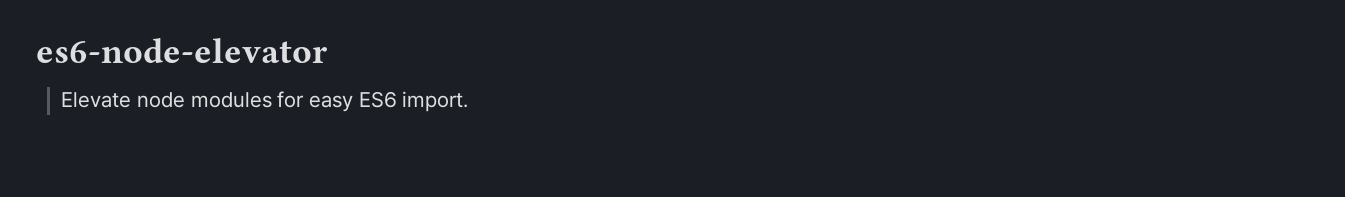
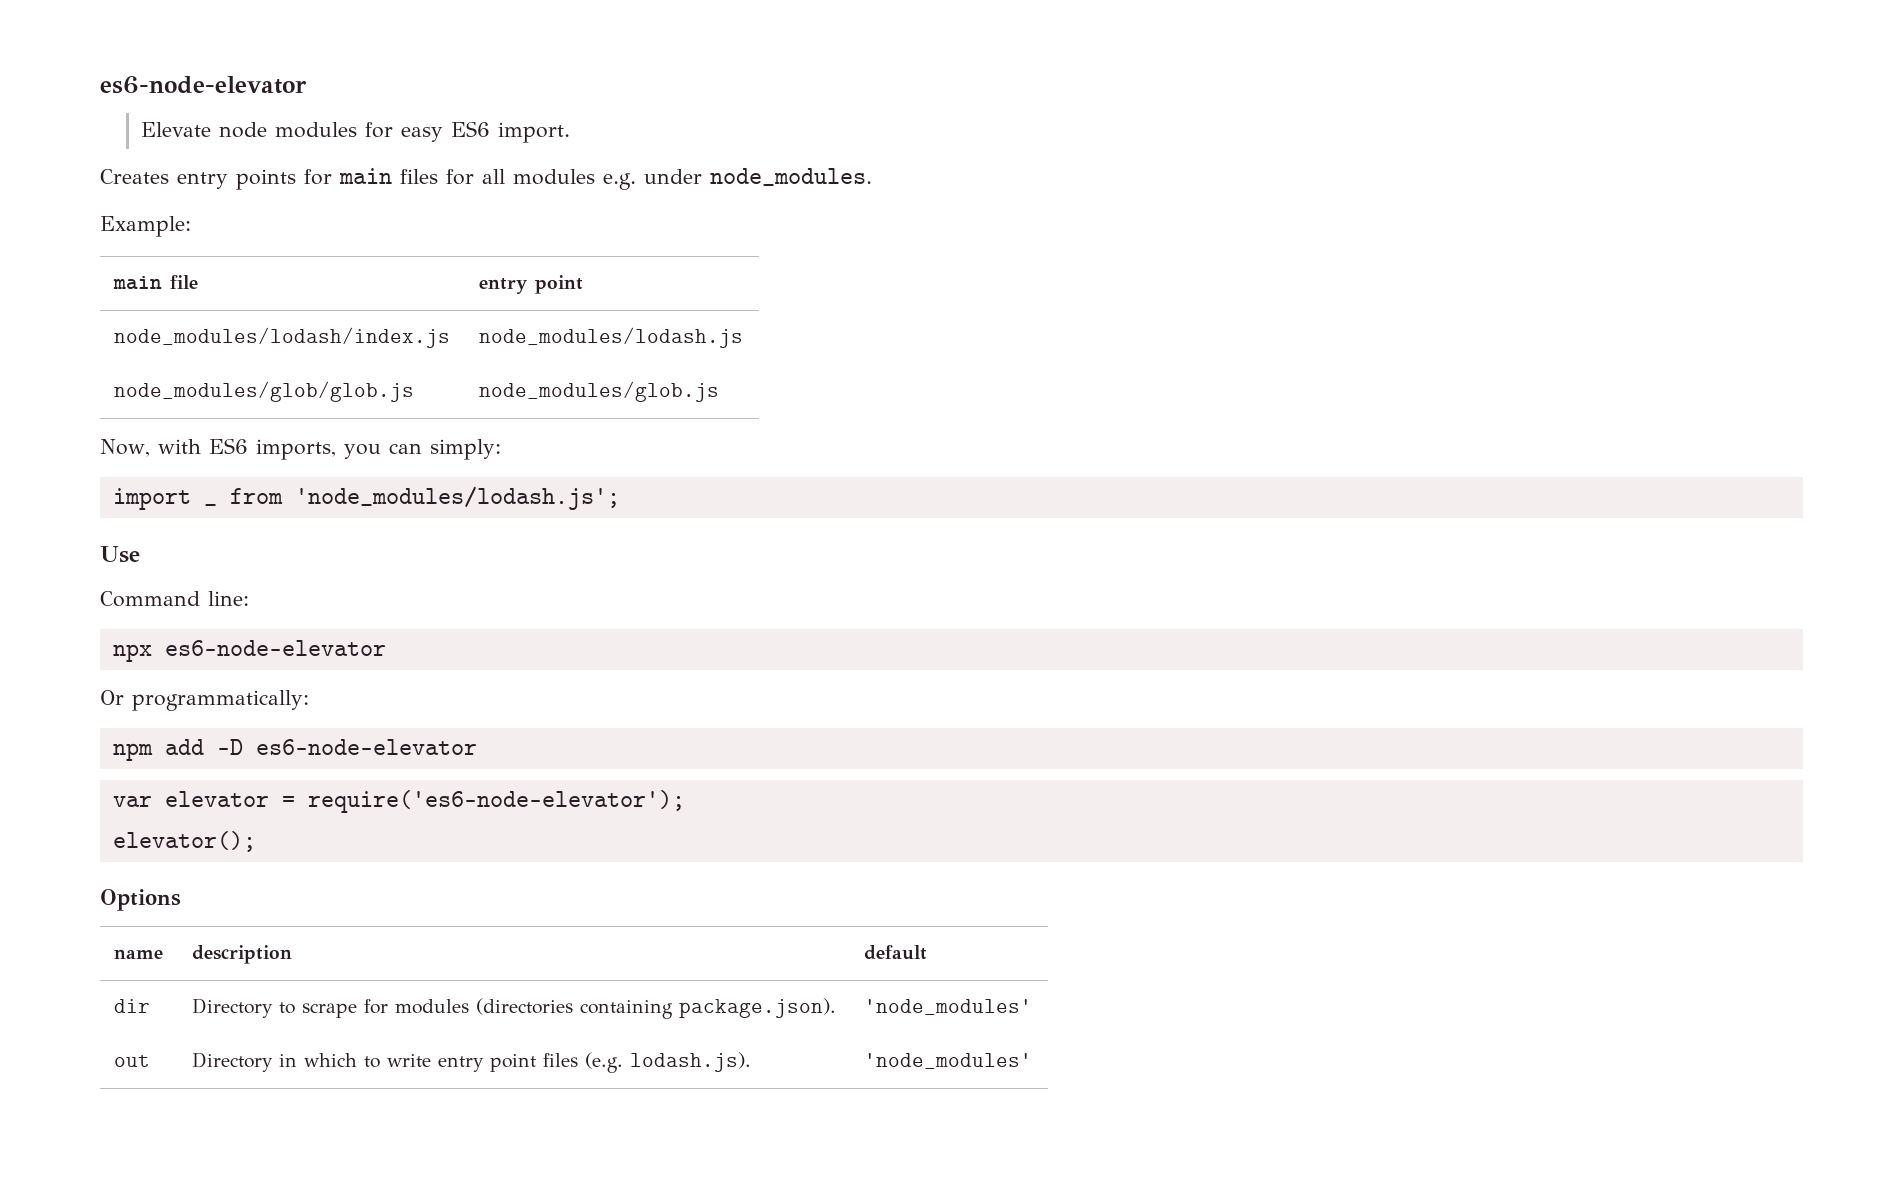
+ Creates entry points for main files for all modules e.g. under node_modules.
+ Example:
+ main file | entry point
+ node_modules/lodash/index.js | node_modules/lodash.js
+ node_modules/glob/glob.js | node_modules/glob.js
+ Now, with ES6 imports, you can simply:
+ import _ from 'node_modules/lodash.js';
+ Use
+ Command line:
+ npx es6-node-elevator
+ Or programmatically:
+ npm add -D es6-node-elevator
+ var elevator = require('es6-node-elevator');
+ elevator();
+ Options
+ name | description | default
+ dir | Directory to scrape for modules (directories containing package.json). | 'node_modules'
+ out | Directory in which to write entry point files (e.g. lodash.js). | 'node_modules'

